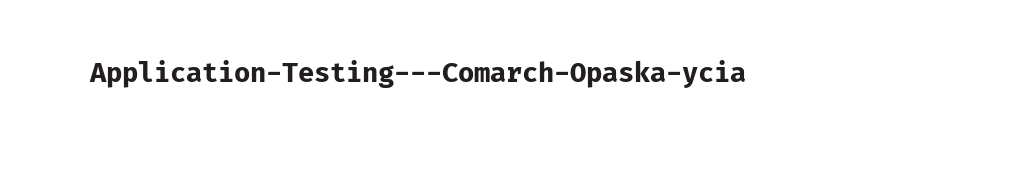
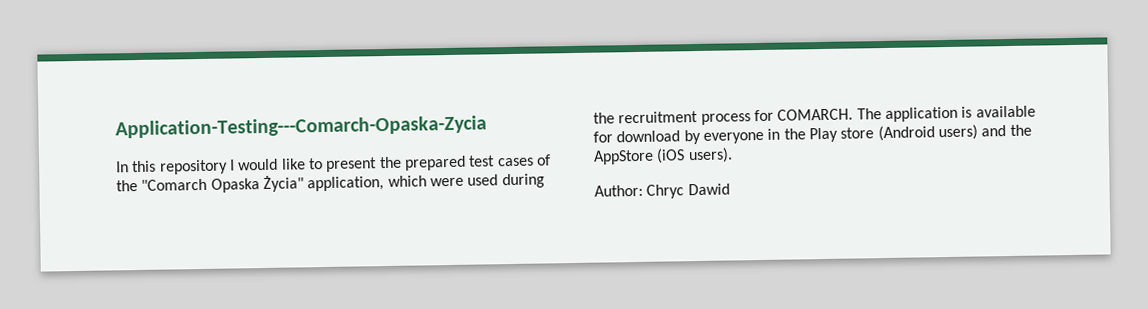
- Application-Testing---Comarch-Opaska-ycia
+ Application-Testing---Comarch-Opaska-Zycia
+ In this repository I would like to present the prepared test cases of the "Comarch Opaska Życia" application, which were used during the recruitment process for COMARCH. The application is available for download by everyone in the Play store (Android users) and the AppStore (iOS users).
+ Author: Chryc Dawid

